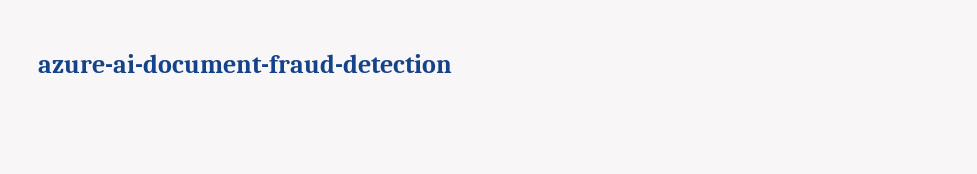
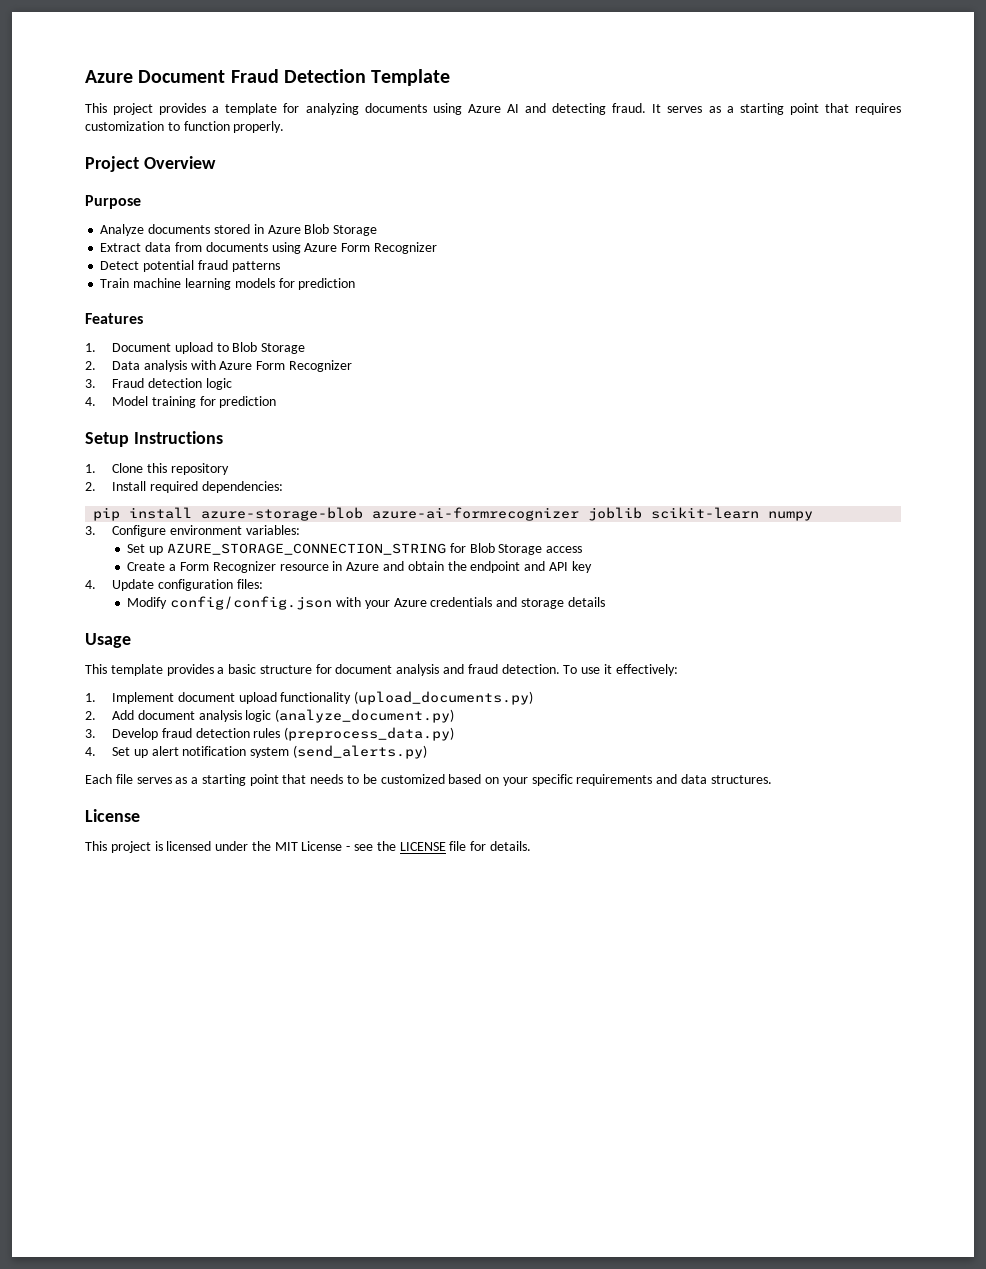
- azure-ai-document-fraud-detection
+ Azure Document Fraud Detection Template
+ This project provides a template for analyzing documents using Azure AI and detecting fraud. It serves as a starting point that requires customization to function properly.
+ Project Overview
+ Purpose
+ Analyze documents stored in Azure Blob Storage
+ Extract data from documents using Azure Form Recognizer
+ Detect potential fraud patterns
+ Train machine learning models for prediction
+ Features
+ 1. Document upload to Blob Storage
+ 2. Data analysis with Azure Form Recognizer
+ 3. Fraud detection logic
+ 4. Model training for prediction
+ Setup Instructions
+ 1. Clone this repository
+ 2. Install required dependencies:
+ pip install azure-storage-blob azure-ai-formrecognizer joblib scikit-learn numpy
+ 3. Configure environment variables:
+ Set up AZURE_STORAGE_CONNECTION_STRING for Blob Storage access
+ Create a Form Recognizer resource in Azure and obtain the endpoint and API key
+ 4. Update configuration files:
+ Modify config/config.json with your Azure credentials and storage details
+ Usage
+ This template provides a basic structure for document analysis and fraud detection. To use it effectively:
+ 1. Implement document upload functionality (upload_documents.py)
+ 2. Add document analysis logic (analyze_document.py)
+ 3. Develop fraud detection rules (preprocess_data.py)
+ 4. Set up alert notification system (send_alerts.py)
+ Each file serves as a starting point that needs to be customized based on your specific requirements and data structures.
+ License
+ This project is licensed under the MIT License - see the LICENSE file for details.

